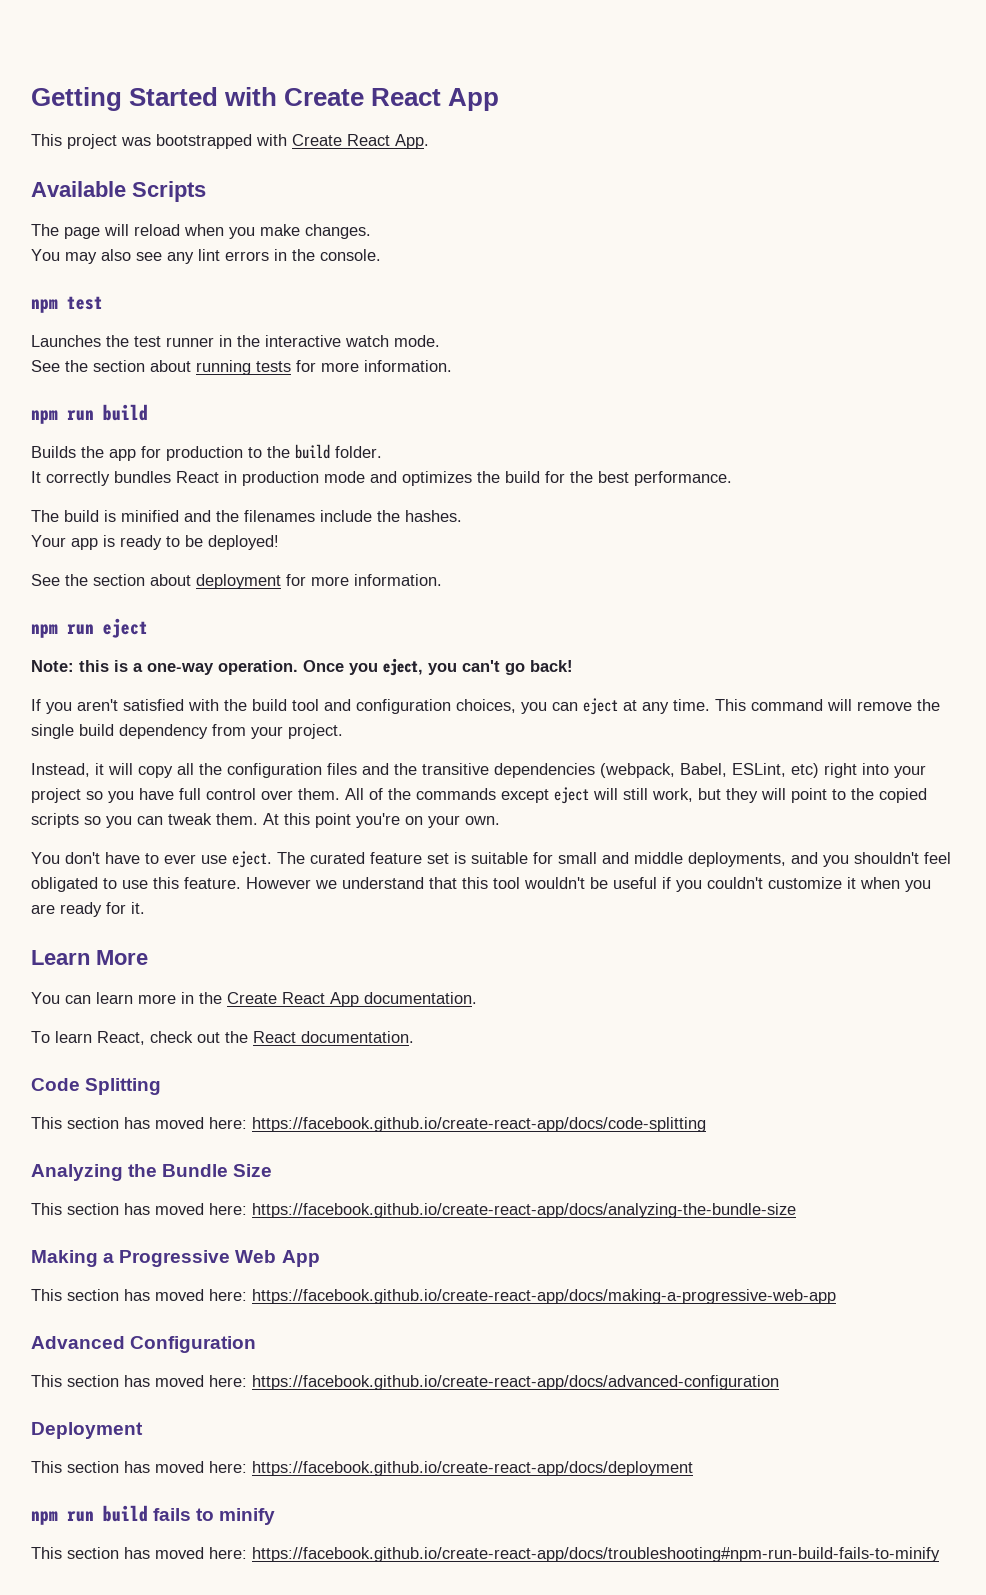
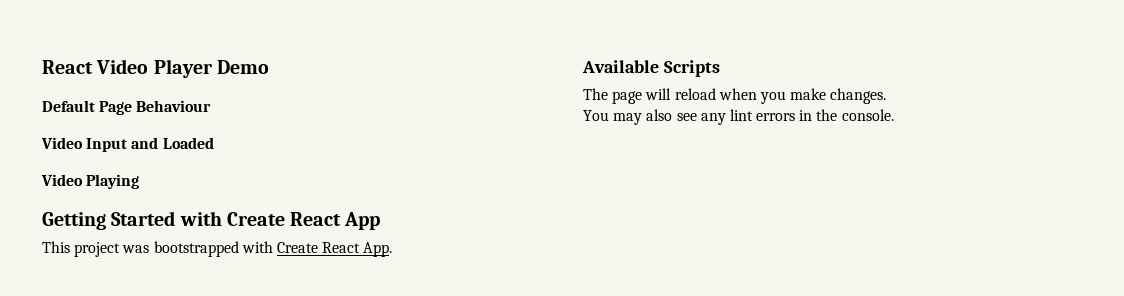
+ React Video Player Demo
+ Default Page Behaviour
+ Video Input and Loaded
+ Video Playing
- npm test
- Launches the test runner in the interactive watch mode.
- See the section about running tests for more information.
- npm run build
- Builds the app for production to the build folder.
- It correctly bundles React in production mode and optimizes the build for the best performance.
- The build is minified and the filenames include the hashes.
- Your app is ready to be deployed!
- See the section about deployment for more information.
- npm run eject
- Note: this is a one-way operation. Once you eject, you can't go back!
- If you aren't satisfied with the build tool and configuration choices, you can eject at any time. This command will remove the single build dependency from your project.
- Instead, it will copy all the configuration files and the transitive dependencies (webpack, Babel, ESLint, etc) right into your project so you have full control over them. All of the commands except eject will still work, but they will point to the copied scripts so you can tweak them. At this point you're on your own.
- You don't have to ever use eject. The curated feature set is suitable for small and middle deployments, and you shouldn't feel obligated to use this feature. However we understand that this tool wouldn't be useful if you couldn't customize it when you are ready for it.
- Learn More
- You can learn more in the Create React App documentation.
- To learn React, check out the React documentation.
- Code Splitting
- This section has moved here: https://facebook.github.io/create-react-app/docs/code-splitting
- Analyzing the Bundle Size
- This section has moved here: https://facebook.github.io/create-react-app/docs/analyzing-the-bundle-size
- Making a Progressive Web App
- This section has moved here: https://facebook.github.io/create-react-app/docs/making-a-progressive-web-app
- Advanced Configuration
- This section has moved here: https://facebook.github.io/create-react-app/docs/advanced-configuration
- Deployment
- This section has moved here: https://facebook.github.io/create-react-app/docs/deployment
- npm run build fails to minify
- This section has moved here: https://facebook.github.io/create-react-app/docs/troubleshooting#npm-run-build-fails-to-minify

